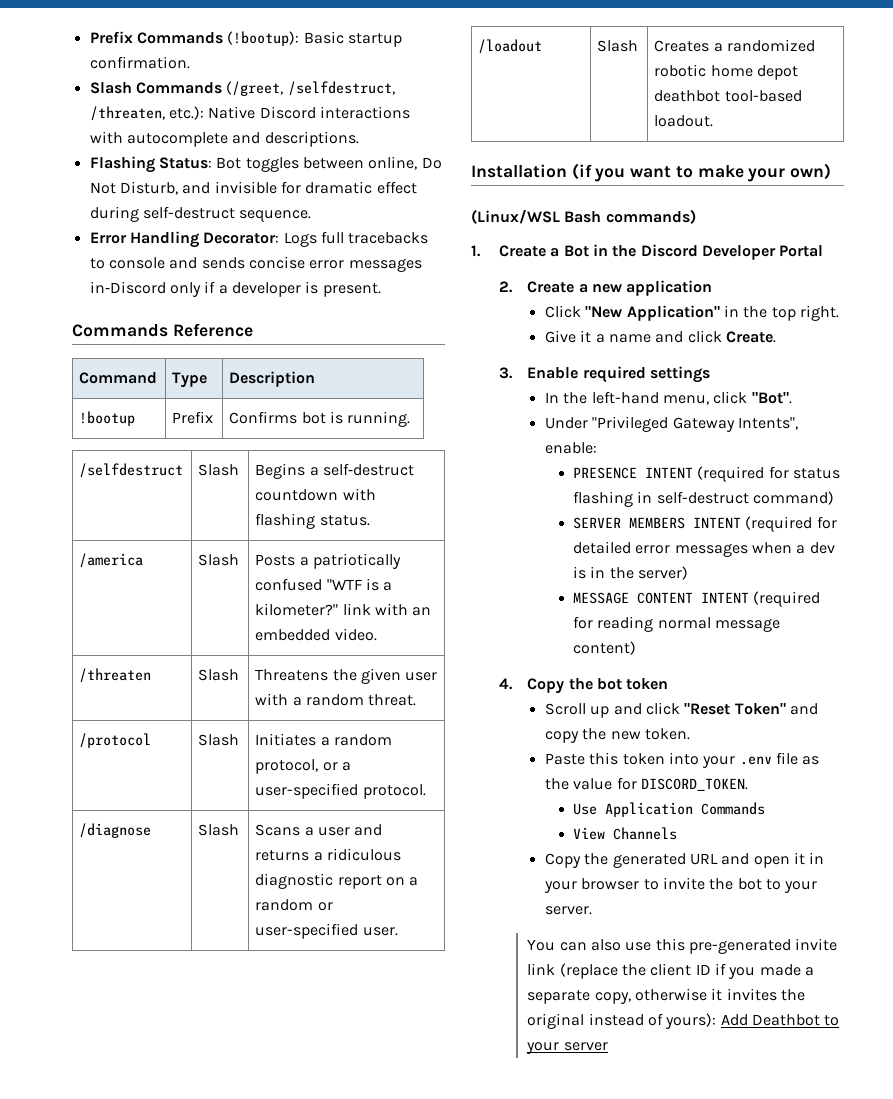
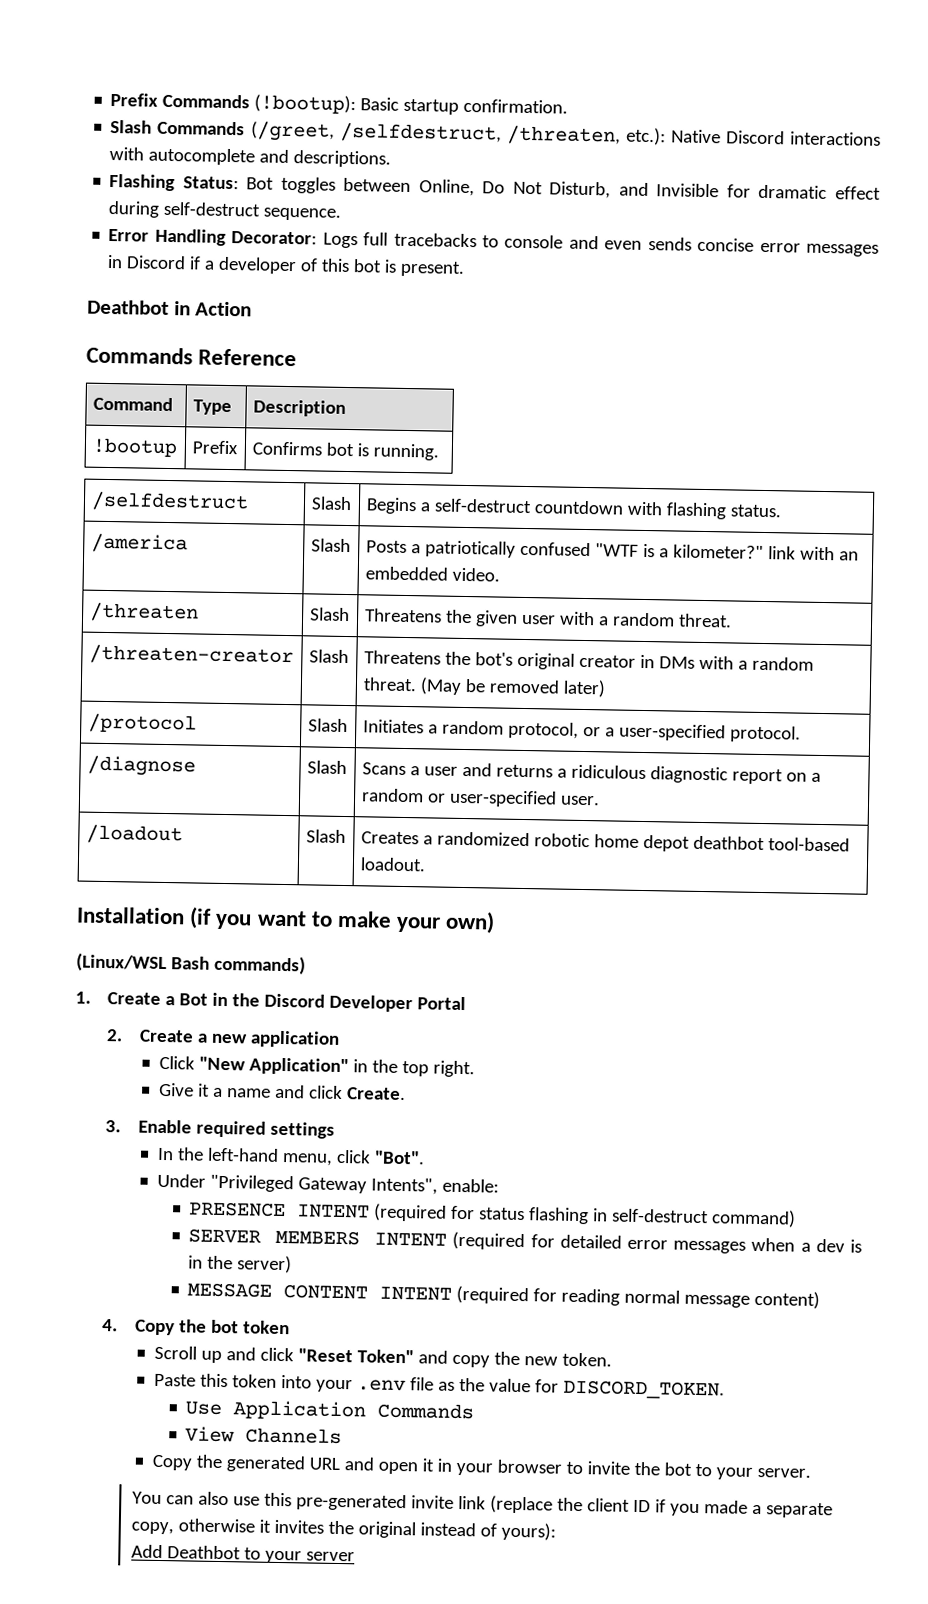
- Flashing Status: Bot toggles between online, Do Not Disturb, and invisible for dramatic effect during self-destruct sequence.
+ Flashing Status: Bot toggles between Online, Do Not Disturb, and Invisible for dramatic effect during self-destruct sequence.
- Error Handling Decorator: Logs full tracebacks to console and sends concise error messages in‑Discord only if a developer is present.
+ Error Handling Decorator: Logs full tracebacks to console and even sends concise error messages in Discord if a developer of this bot is present.
+ Deathbot in Action
+ /threaten-creator | Slash | Threatens the bot's original creator in DMs with a random threat. (May be removed later)
- You can also use this pre-generated invite link (replace the client ID if you made a separate copy, otherwise it invites the original instead of yours): Add Deathbot to your server
+ You can also use this pre-generated invite link (replace the client ID if you made a separate copy, otherwise it invites the original instead of yours):
+ Add Deathbot to your server

